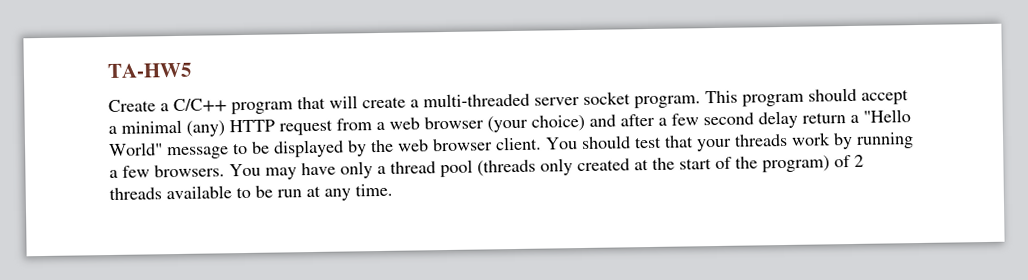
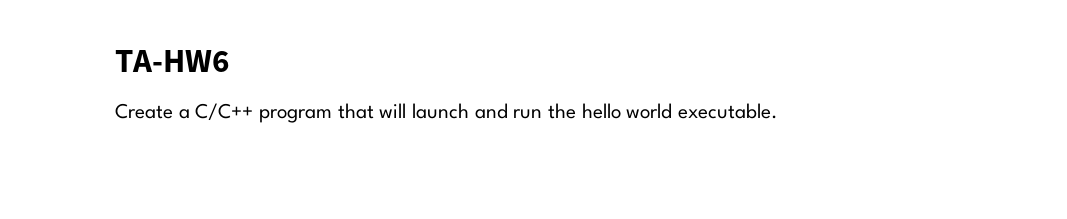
- TA-HW5
+ TA-HW6
- Create a C/C++ program that will create a multi-threaded server socket program. This program should accept a minimal (any) HTTP request from a web browser (your choice) and after a few second delay return a "Hello World" message to be displayed by the web browser client. You should test that your threads work by running a few browsers. You may have only a thread pool (threads only created at the start of the program) of 2 threads available to be run at any time.
+ Create a C/C++ program that will launch and run the hello world executable.

